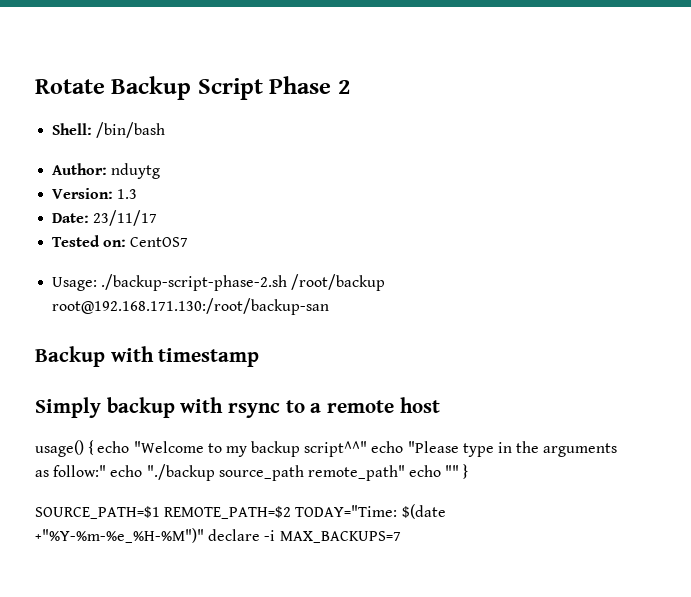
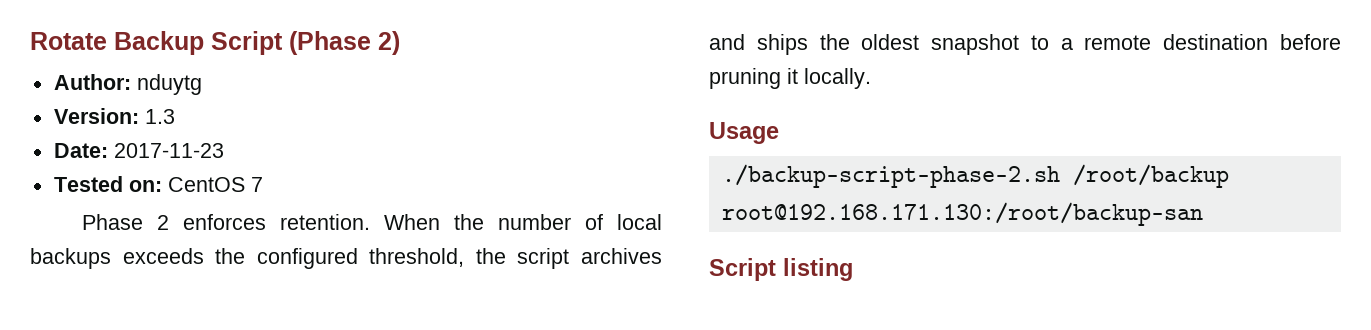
- Rotate Backup Script Phase 2
- Shell: /bin/bash
+ Rotate Backup Script (Phase 2)
- Date: 23/11/17
+ Date: 2017-11-23
- Tested on: CentOS7
- Usage: ./backup-script-phase-2.sh /root/backup root@192.168.171.130:/root/backup-san
- Backup with timestamp
- Simply backup with rsync to a remote host
- usage() { echo "Welcome to my backup script^^" echo "Please type in the arguments as follow:" echo "./backup source_path remote_path" echo "" }
- SOURCE_PATH=$1 REMOTE_PATH=$2 TODAY="Time: $(date +"%Y-%m-%e_%H-%M")" declare -i MAX_BACKUPS=7
+ Tested on: CentOS 7
+ Phase 2 enforces retention. When the number of local backups exceeds the configured threshold, the script archives and ships the oldest snapshot to a remote destination before pruning it locally.
+ Usage
+ ./backup-script-phase-2.sh /root/backup root@192.168.171.130:/root/backup-san
+ Script listing

